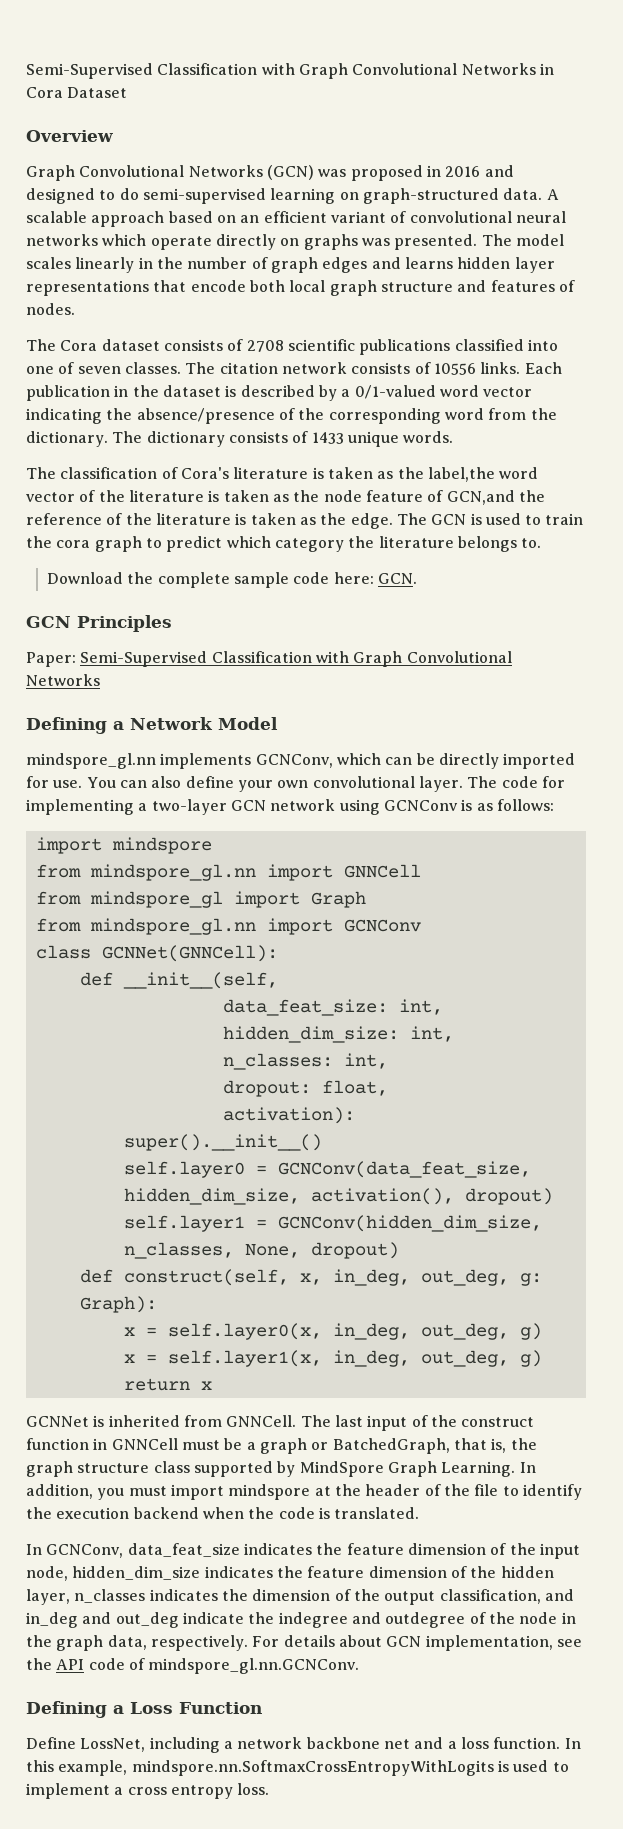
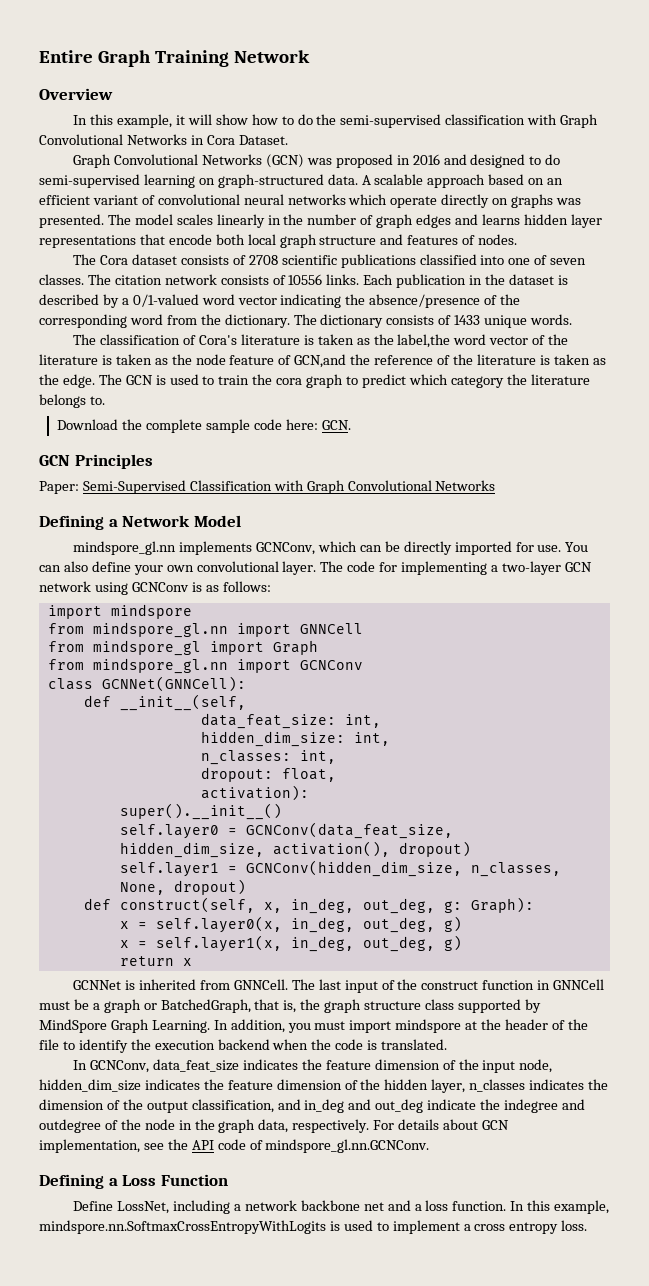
- Semi-Supervised Classification with Graph Convolutional Networks in Cora Dataset
+ Entire Graph Training Network
  Overview
+ In this example, it will show how to do the semi-supervised classification with Graph Convolutional Networks in Cora Dataset.

